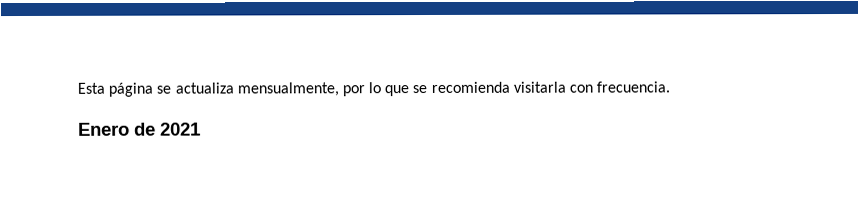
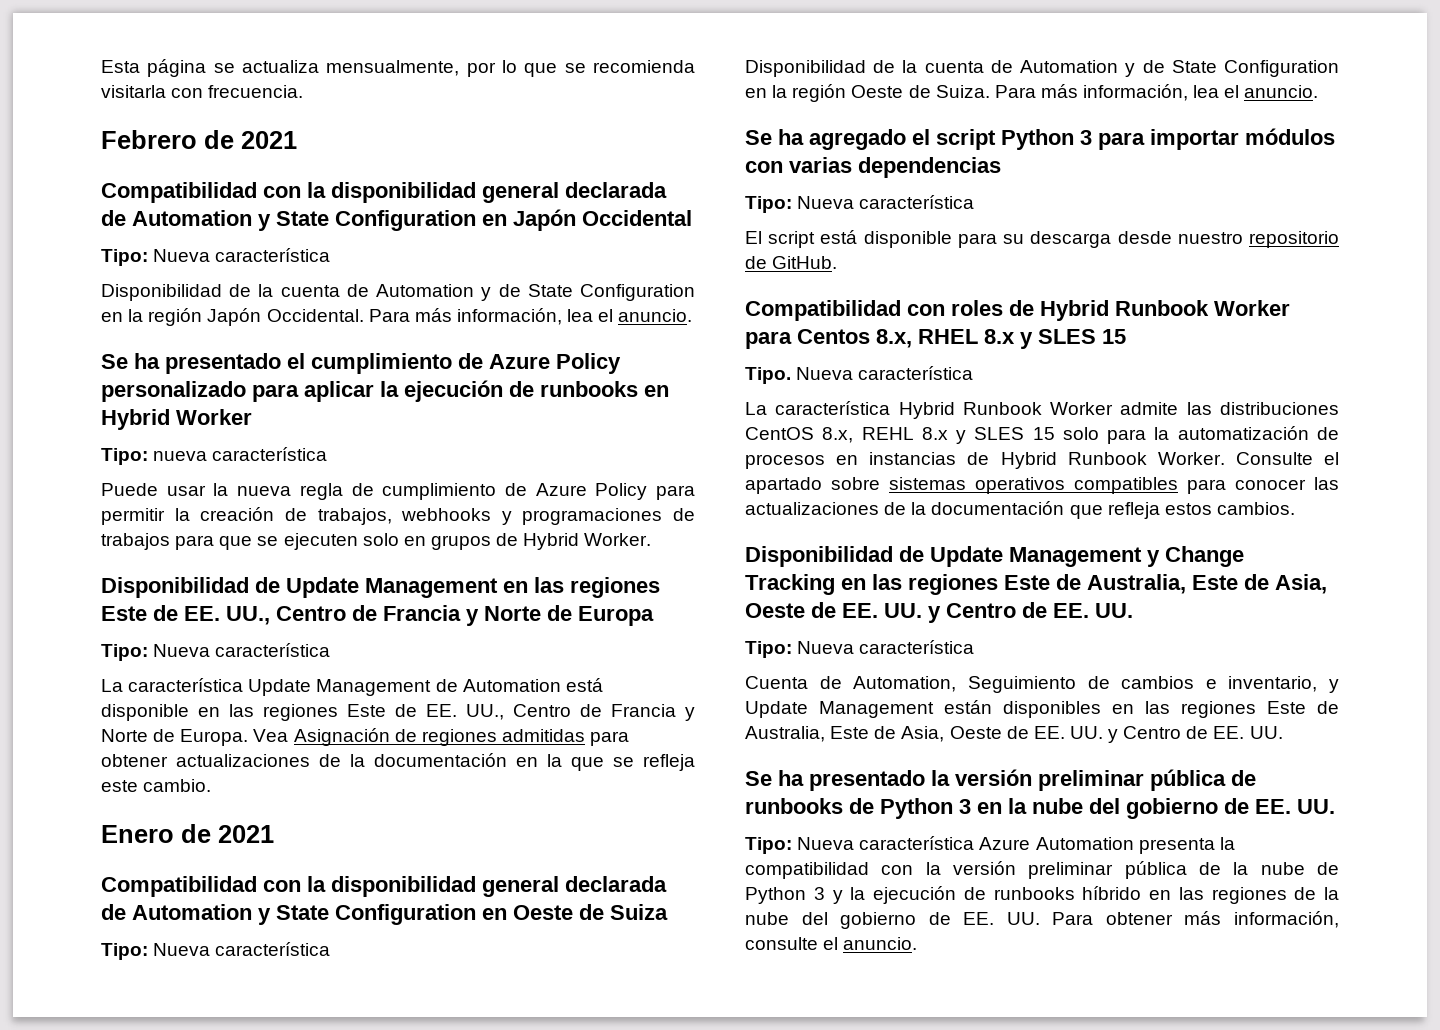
+ Febrero de 2021
+ Compatibilidad con la disponibilidad general declarada de Automation y State Configuration en Japón Occidental
+ Tipo: Nueva característica
+ Disponibilidad de la cuenta de Automation y de State Configuration en la región Japón Occidental. Para más información, lea el anuncio.
+ Se ha presentado el cumplimiento de Azure Policy personalizado para aplicar la ejecución de runbooks en Hybrid Worker
+ Tipo: nueva característica
+ Puede usar la nueva regla de cumplimiento de Azure Policy para permitir la creación de trabajos, webhooks y programaciones de trabajos para que se ejecuten solo en grupos de Hybrid Worker.
+ Disponibilidad de Update Management en las regiones Este de EE. UU., Centro de Francia y Norte de Europa
+ Tipo: Nueva característica
+ La característica Update Management de Automation está disponible en las regiones Este de EE. UU., Centro de Francia y Norte de Europa. Vea Asignación de regiones admitidas para obtener actualizaciones de la documentación en la que se refleja este cambio.
  Enero de 2021
+ Compatibilidad con la disponibilidad general declarada de Automation y State Configuration en Oeste de Suiza
+ Tipo: Nueva característica
+ Disponibilidad de la cuenta de Automation y de State Configuration en la región Oeste de Suiza. Para más información, lea el anuncio.
+ Se ha agregado el script Python 3 para importar módulos con varias dependencias
+ Tipo: Nueva característica
+ El script está disponible para su descarga desde nuestro repositorio de GitHub.
+ Compatibilidad con roles de Hybrid Runbook Worker para Centos 8.x, RHEL 8.x y SLES 15
+ Tipo. Nueva característica
+ La característica Hybrid Runbook Worker admite las distribuciones CentOS 8.x, REHL 8.x y SLES 15 solo para la automatización de procesos en instancias de Hybrid Runbook Worker. Consulte el apartado sobre sistemas operativos compatibles para conocer las actualizaciones de la documentación que refleja estos cambios.
+ Disponibilidad de Update Management y Change Tracking en las regiones Este de Australia, Este de Asia, Oeste de EE. UU. y Centro de EE. UU.
+ Tipo: Nueva característica
+ Cuenta de Automation, Seguimiento de cambios e inventario, y Update Management están disponibles en las regiones Este de Australia, Este de Asia, Oeste de EE. UU. y Centro de EE. UU.
+ Se ha presentado la versión preliminar pública de runbooks de Python 3 en la nube del gobierno de EE. UU.
+ Tipo: Nueva característica Azure Automation presenta la compatibilidad con la versión preliminar pública de la nube de Python 3 y la ejecución de runbooks híbrido en las regiones de la nube del gobierno de EE. UU. Para obtener más información, consulte el anuncio.

